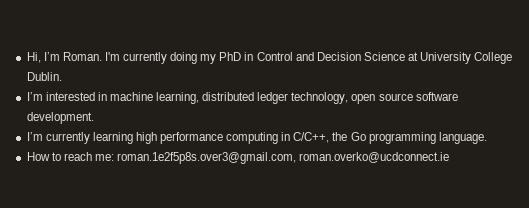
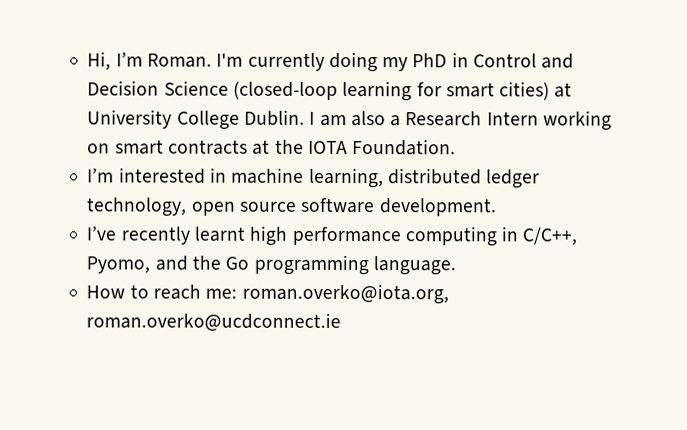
- I'm currently doing my PhD in Control and Decision Science at University College Dublin.
+ I'm currently doing my PhD in Control and Decision Science (closed-loop learning for smart cities) at University College Dublin. I am also a Research Intern working on smart contracts at the IOTA Foundation.
- I’m currently learning high performance computing in C/C++, the Go programming language.
+ I’ve recently learnt high performance computing in C/C++, Pyomo, and the Go programming language.
- How to reach me: roman.1e2f5p8s.over3@gmail.com, roman.overko@ucdconnect.ie
+ How to reach me: roman.overko@iota.org, roman.overko@ucdconnect.ie

